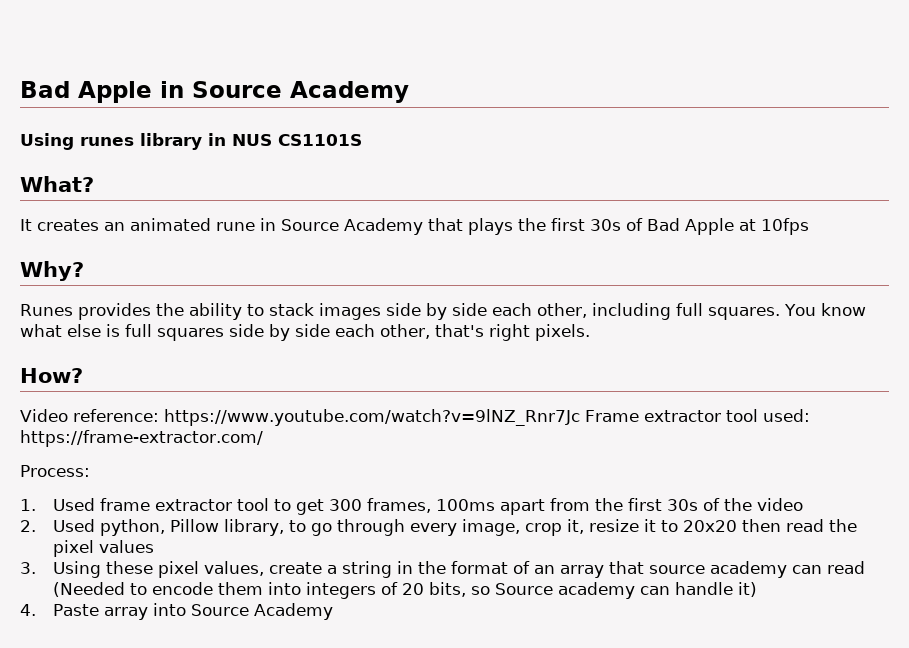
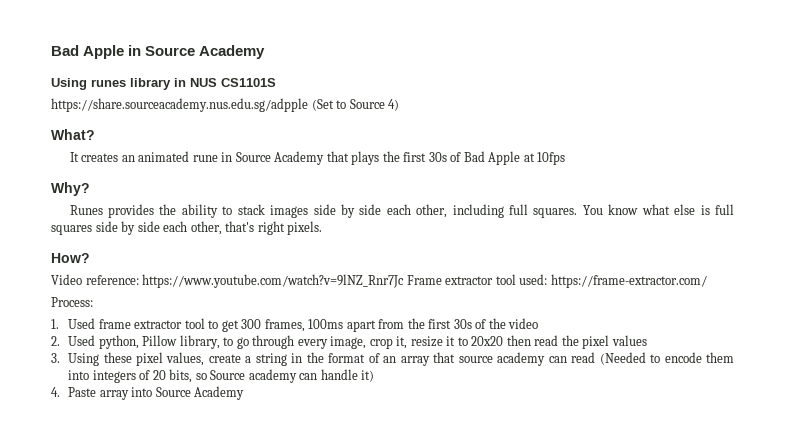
+ https://share.sourceacademy.nus.edu.sg/adpple (Set to Source 4)

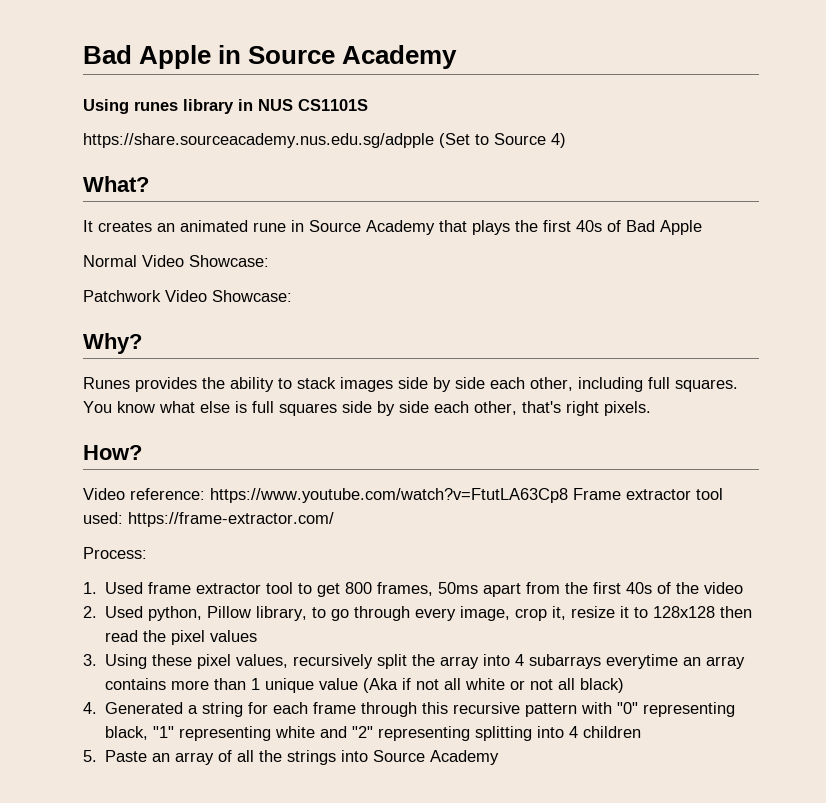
- It creates an animated rune in Source Academy that plays the first 30s of Bad Apple at 10fps
+ It creates an animated rune in Source Academy that plays the first 40s of Bad Apple
+ Normal Video Showcase:
+ Patchwork Video Showcase:
- Video reference: https://www.youtube.com/watch?v=9lNZ_Rnr7Jc Frame extractor tool used: https://frame-extractor.com/
+ Video reference: https://www.youtube.com/watch?v=FtutLA63Cp8 Frame extractor tool used: https://frame-extractor.com/
- 1. Used frame extractor tool to get 300 frames, 100ms apart from the first 30s of the video
+ 1. Used frame extractor tool to get 800 frames, 50ms apart from the first 40s of the video
- 2. Used python, Pillow library, to go through every image, crop it, resize it to 20x20 then read the pixel values
+ 2. Used python, Pillow library, to go through every image, crop it, resize it to 128x128 then read the pixel values
- 3. Using these pixel values, create a string in the format of an array that source academy can read (Needed to encode them into integers of 20 bits, so Source academy can handle it)
- 4. Paste array into Source Academy
+ 3. Using these pixel values, recursively split the array into 4 subarrays everytime an array contains more than 1 unique value (Aka if not all white or not all black)
+ 4. Generated a string for each frame through this recursive pattern with "0" representing black, "1" representing white and "2" representing splitting into 4 children
+ 5. Paste an array of all the strings into Source Academy

